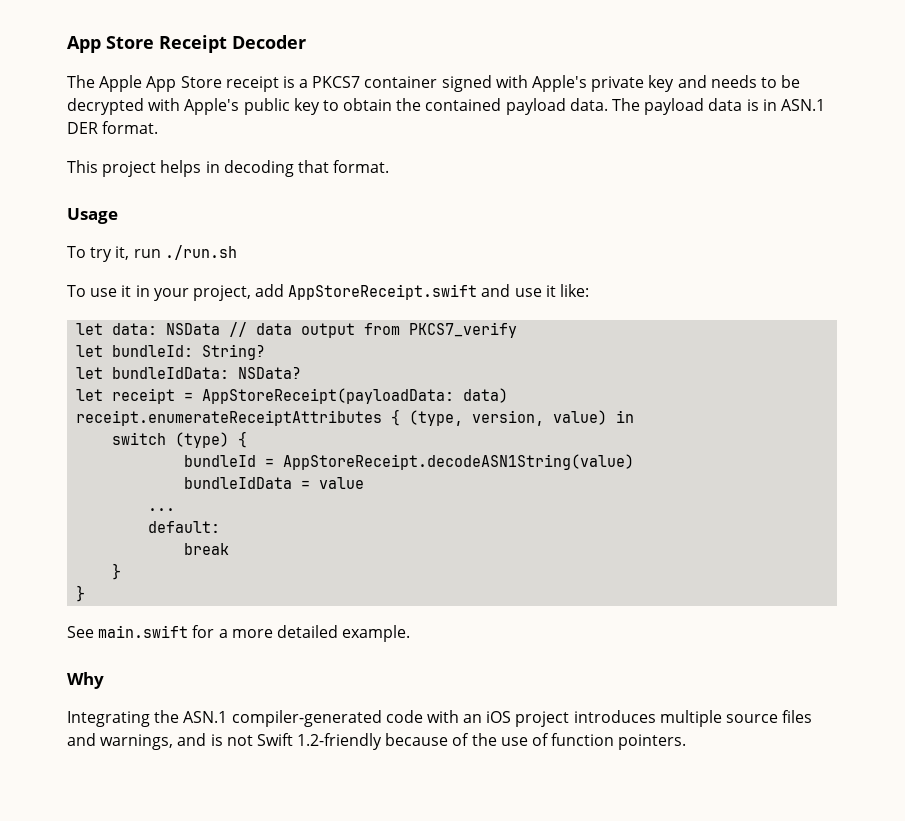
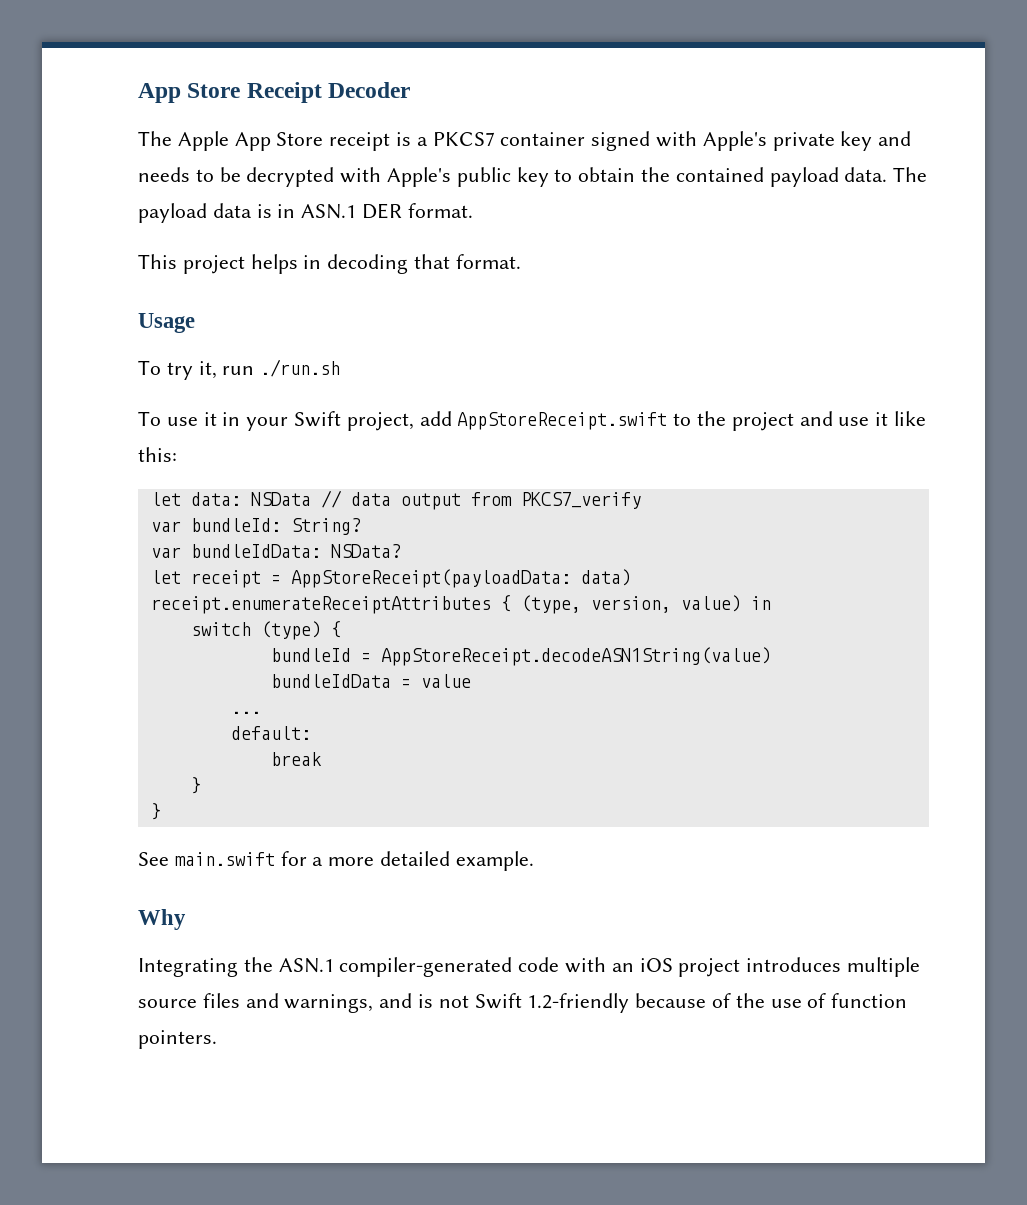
- To use it in your project, add AppStoreReceipt.swift and use it like:
+ To use it in your Swift project, add AppStoreReceipt.swift to the project and use it like this:
- let bundleId: String?
+ var bundleId: String?
- let bundleIdData: NSData?
+ var bundleIdData: NSData?

